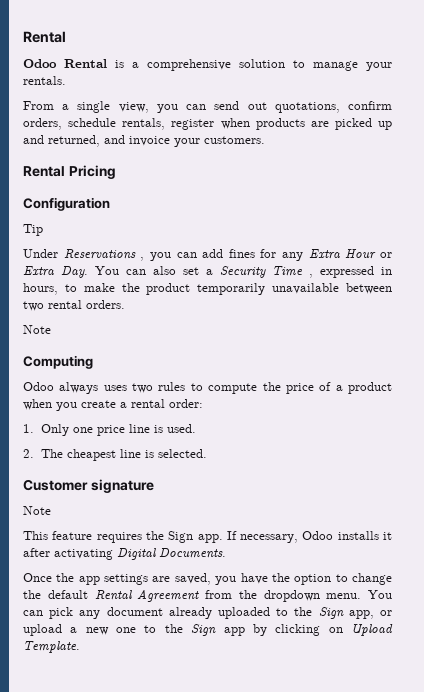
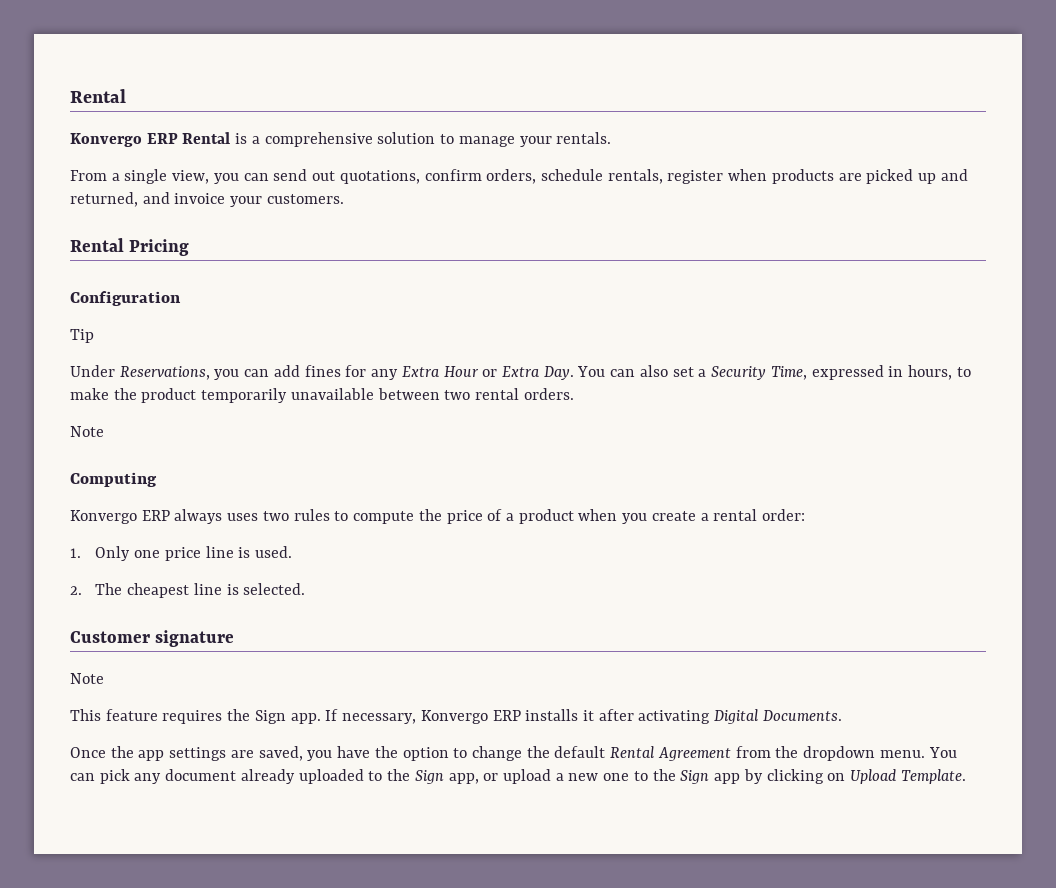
- Odoo Rental is a comprehensive solution to manage your rentals.
+ Konvergo ERP Rental is a comprehensive solution to manage your rentals.
- Under Reservations , you can add fines for any Extra Hour or Extra Day. You can also set a Security Time , expressed in hours, to make the product temporarily unavailable between two rental orders.
+ Under Reservations, you can add fines for any Extra Hour or Extra Day. You can also set a Security Time, expressed in hours, to make the product temporarily unavailable between two rental orders.
- Odoo always uses two rules to compute the price of a product when you create a rental order:
+ Konvergo ERP always uses two rules to compute the price of a product when you create a rental order:
- If necessary, Odoo installs it after activating Digital Documents.
+ If necessary, Konvergo ERP installs it after activating Digital Documents.

